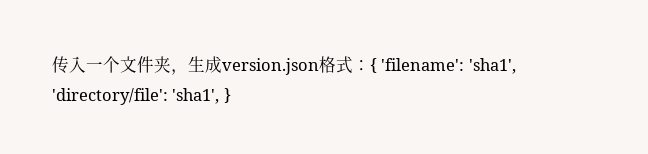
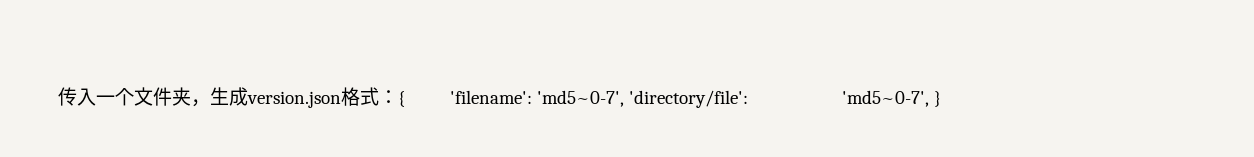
- 传入一个文件夹，生成version.json格式：{ 'filename': 'sha1', 'directory/file': 'sha1', }
+ 传入一个文件夹，生成version.json格式：{ 'filename': 'md5~0-7', 'directory/file': 'md5~0-7', }

